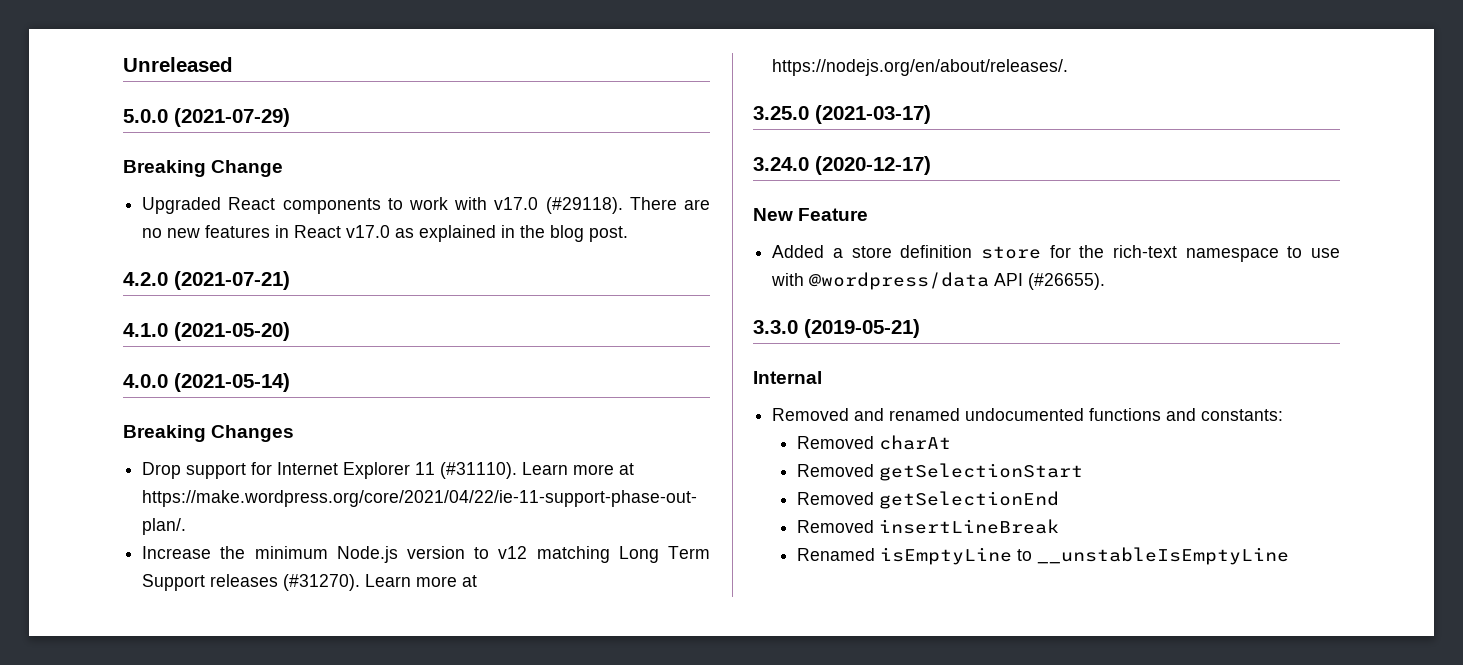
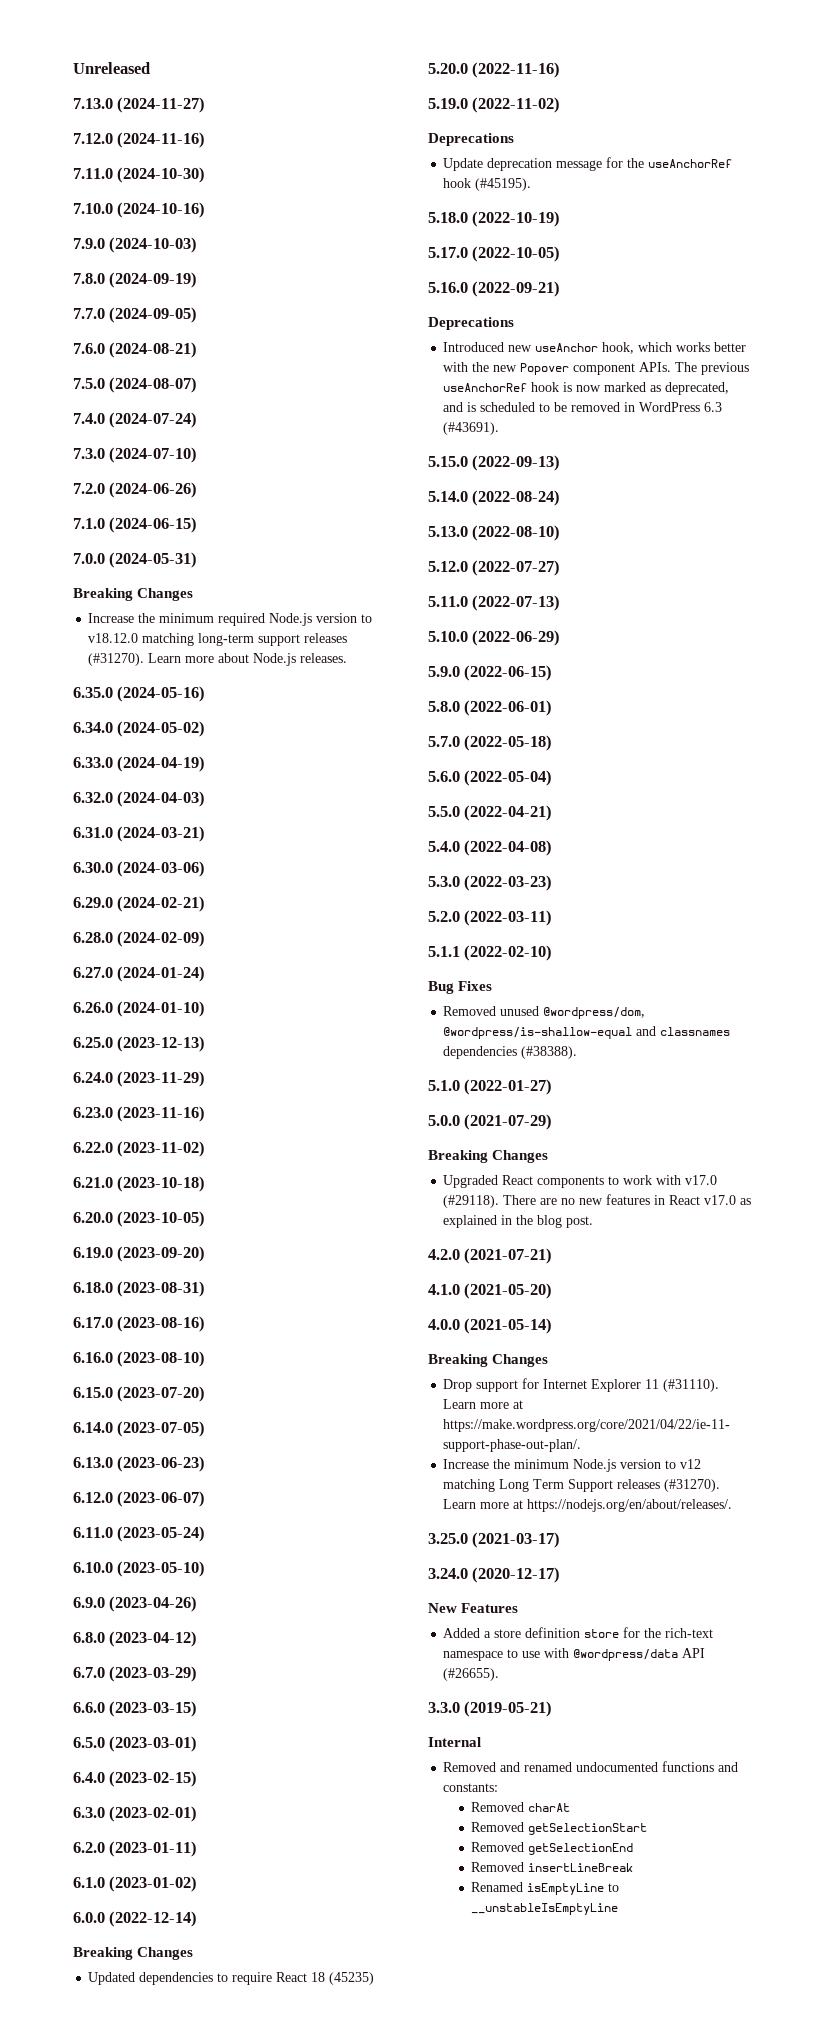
+ 7.13.0 (2024-11-27)
+ 7.12.0 (2024-11-16)
+ 7.11.0 (2024-10-30)
+ 7.10.0 (2024-10-16)
+ 7.9.0 (2024-10-03)
+ 7.8.0 (2024-09-19)
+ 7.7.0 (2024-09-05)
+ 7.6.0 (2024-08-21)
+ 7.5.0 (2024-08-07)
+ 7.4.0 (2024-07-24)
+ 7.3.0 (2024-07-10)
+ 7.2.0 (2024-06-26)
+ 7.1.0 (2024-06-15)
+ 7.0.0 (2024-05-31)
+ Breaking Changes
+ Increase the minimum required Node.js version to v18.12.0 matching long-term support releases (#31270). Learn more about Node.js releases.
+ 6.35.0 (2024-05-16)
+ 6.34.0 (2024-05-02)
+ 6.33.0 (2024-04-19)
+ 6.32.0 (2024-04-03)
+ 6.31.0 (2024-03-21)
+ 6.30.0 (2024-03-06)
+ 6.29.0 (2024-02-21)
+ 6.28.0 (2024-02-09)
+ 6.27.0 (2024-01-24)
+ 6.26.0 (2024-01-10)
+ 6.25.0 (2023-12-13)
+ 6.24.0 (2023-11-29)
+ 6.23.0 (2023-11-16)
+ 6.22.0 (2023-11-02)
+ 6.21.0 (2023-10-18)
+ 6.20.0 (2023-10-05)
+ 6.19.0 (2023-09-20)
+ 6.18.0 (2023-08-31)
+ 6.17.0 (2023-08-16)
+ 6.16.0 (2023-08-10)
+ 6.15.0 (2023-07-20)
+ 6.14.0 (2023-07-05)
+ 6.13.0 (2023-06-23)
+ 6.12.0 (2023-06-07)
+ 6.11.0 (2023-05-24)
+ 6.10.0 (2023-05-10)
+ 6.9.0 (2023-04-26)
+ 6.8.0 (2023-04-12)
+ 6.7.0 (2023-03-29)
+ 6.6.0 (2023-03-15)
+ 6.5.0 (2023-03-01)
+ 6.4.0 (2023-02-15)
+ 6.3.0 (2023-02-01)
+ 6.2.0 (2023-01-11)
+ 6.1.0 (2023-01-02)
+ 6.0.0 (2022-12-14)
+ Breaking Changes
+ Updated dependencies to require React 18 (45235)
+ 5.20.0 (2022-11-16)
+ 5.19.0 (2022-11-02)
+ Deprecations
+ Update deprecation message for the useAnchorRef hook (#45195).
+ 5.18.0 (2022-10-19)
+ 5.17.0 (2022-10-05)
+ 5.16.0 (2022-09-21)
+ Deprecations
+ Introduced new useAnchor hook, which works better with the new Popover component APIs. The previous useAnchorRef hook is now marked as deprecated, and is scheduled to be removed in WordPress 6.3 (#43691).
+ 5.15.0 (2022-09-13)
+ 5.14.0 (2022-08-24)
+ 5.13.0 (2022-08-10)
+ 5.12.0 (2022-07-27)
+ 5.11.0 (2022-07-13)
+ 5.10.0 (2022-06-29)
+ 5.9.0 (2022-06-15)
+ 5.8.0 (2022-06-01)
+ 5.7.0 (2022-05-18)
+ 5.6.0 (2022-05-04)
+ 5.5.0 (2022-04-21)
+ 5.4.0 (2022-04-08)
+ 5.3.0 (2022-03-23)
+ 5.2.0 (2022-03-11)
+ 5.1.1 (2022-02-10)
+ Bug Fixes
+ Removed unused @wordpress/dom, @wordpress/is-shallow-equal and classnames dependencies (#38388).
+ 5.1.0 (2022-01-27)
  5.0.0 (2021-07-29)
- Breaking Change
+ Breaking Changes
- New Feature
+ New Features

